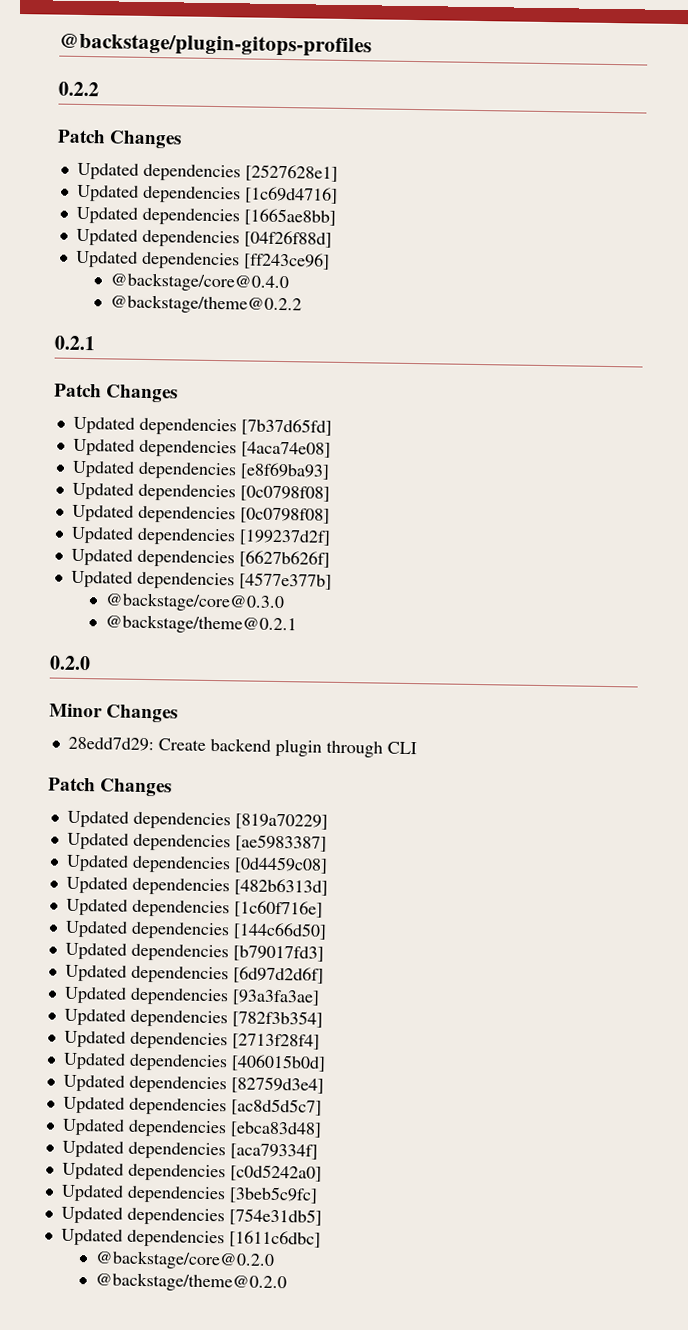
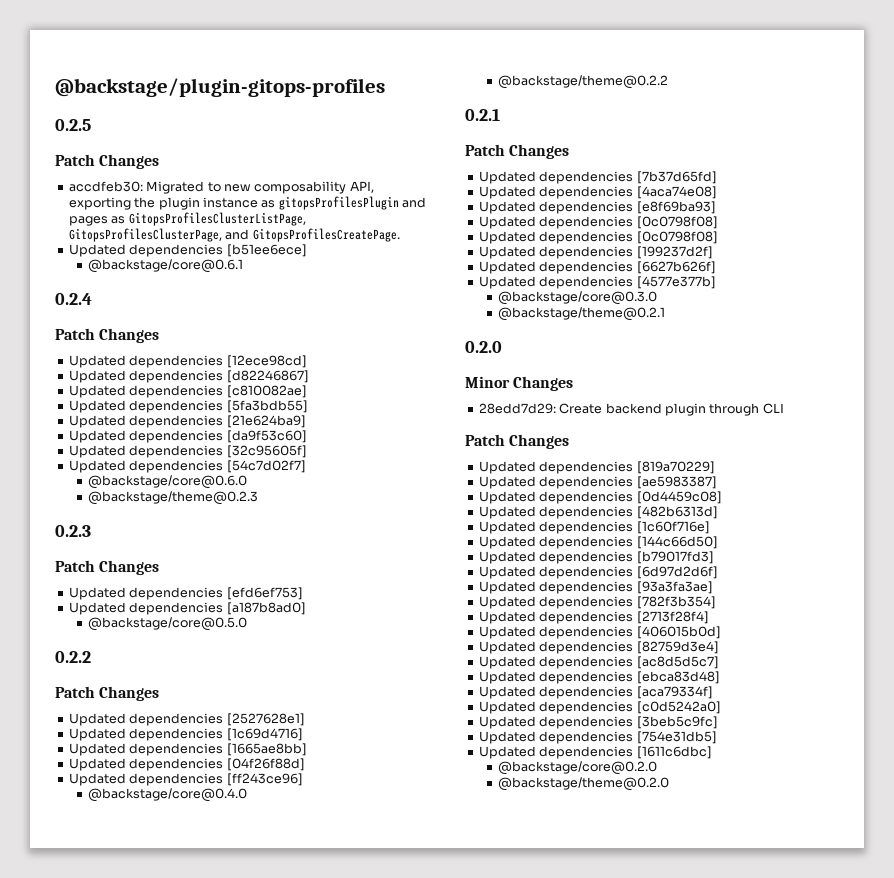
+ 0.2.5
+ Patch Changes
+ accdfeb30: Migrated to new composability API, exporting the plugin instance as gitopsProfilesPlugin and pages as GitopsProfilesClusterListPage, GitopsProfilesClusterPage, and GitopsProfilesCreatePage.
+ Updated dependencies [b51ee6ece]
+ @backstage/core@0.6.1
+ 0.2.4
+ Patch Changes
+ Updated dependencies [12ece98cd]
+ Updated dependencies [d82246867]
+ Updated dependencies [c810082ae]
+ Updated dependencies [5fa3bdb55]
+ Updated dependencies [21e624ba9]
+ Updated dependencies [da9f53c60]
+ Updated dependencies [32c95605f]
+ Updated dependencies [54c7d02f7]
+ @backstage/core@0.6.0
+ @backstage/theme@0.2.3
+ 0.2.3
+ Patch Changes
+ Updated dependencies [efd6ef753]
+ Updated dependencies [a187b8ad0]
+ @backstage/core@0.5.0

